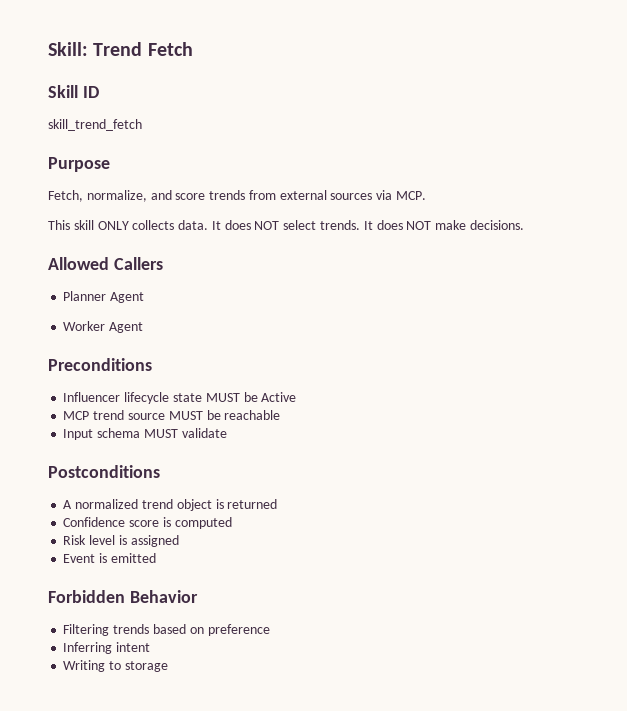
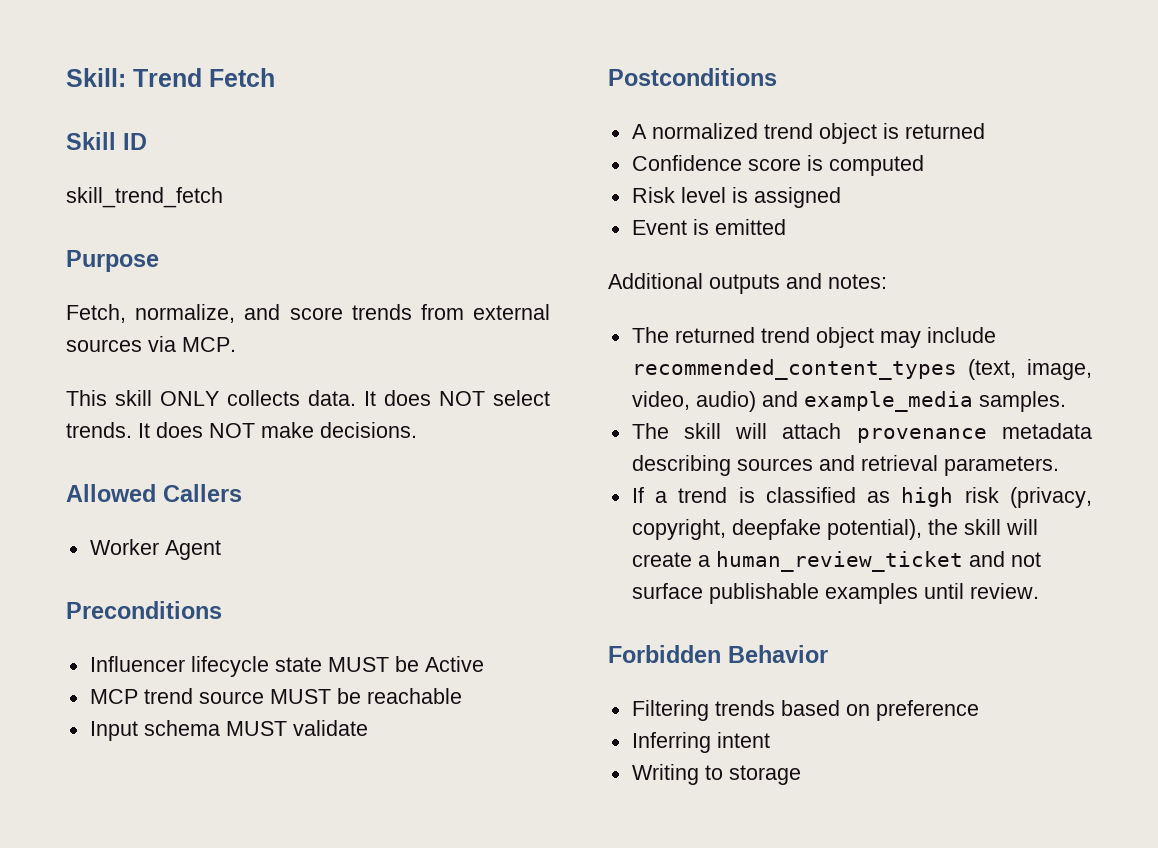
- Planner Agent
+ Additional outputs and notes:
+ The returned trend object may include recommended_content_types (text, image, video, audio) and example_media samples.
+ The skill will attach provenance metadata describing sources and retrieval parameters.
+ If a trend is classified as high risk (privacy, copyright, deepfake potential), the skill will create a human_review_ticket and not surface publishable examples until review.

